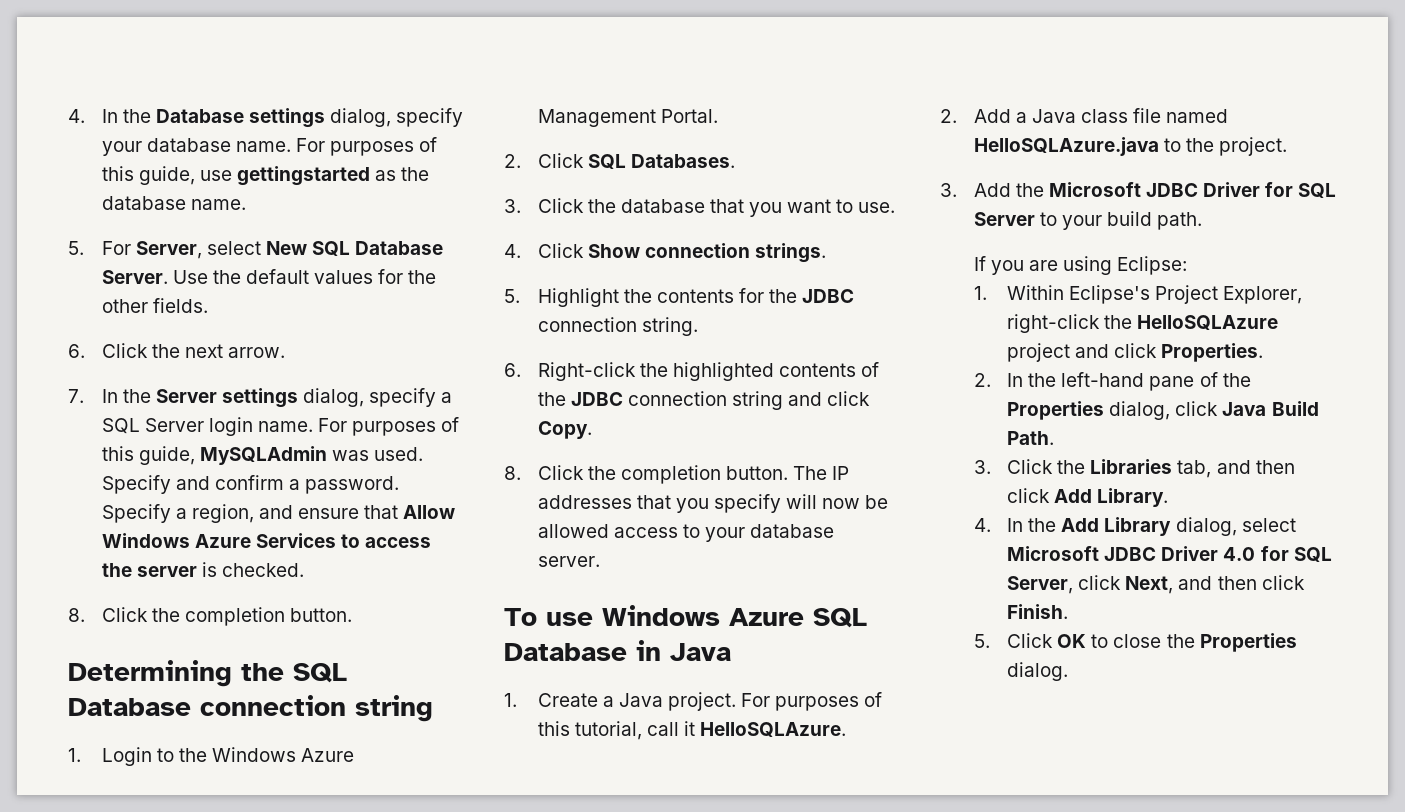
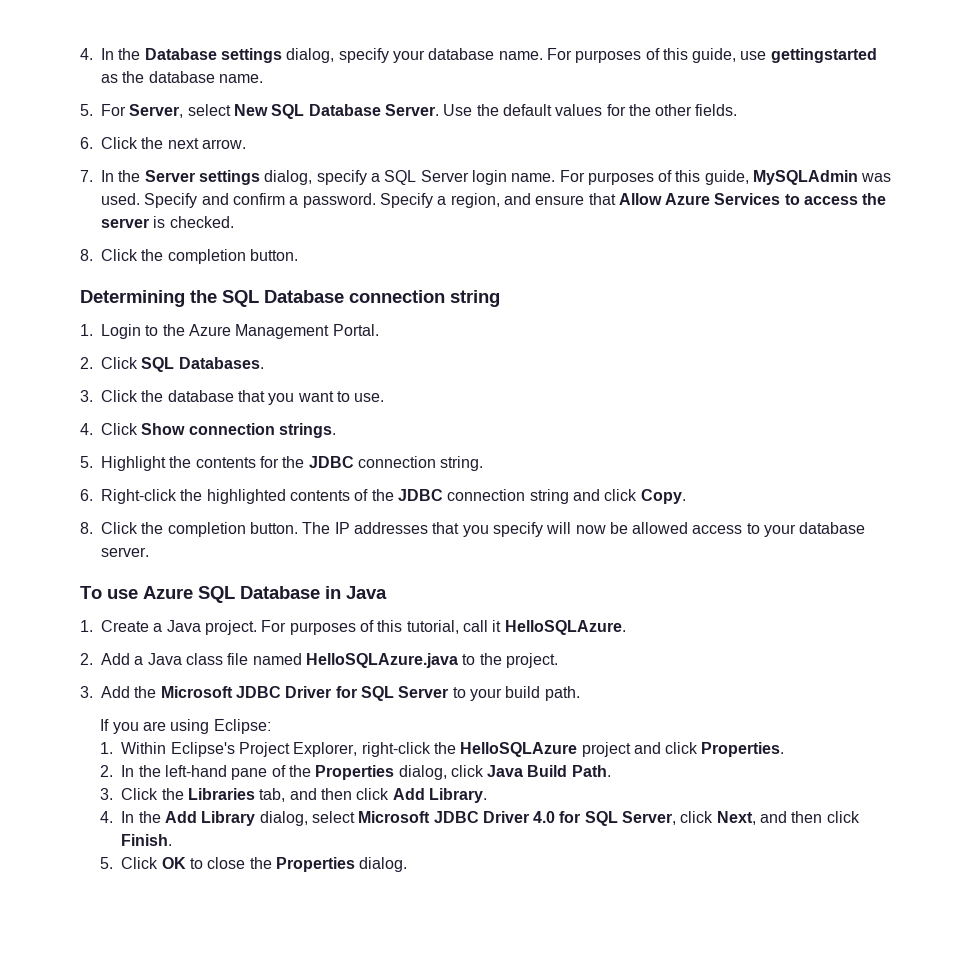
- Specify a region, and ensure that Allow Windows Azure Services to access the server is checked.
+ Specify a region, and ensure that Allow Azure Services to access the server is checked.
- 1. Login to the Windows Azure Management Portal.
+ 1. Login to the Azure Management Portal.
- To use Windows Azure SQL Database in Java
+ To use Azure SQL Database in Java

